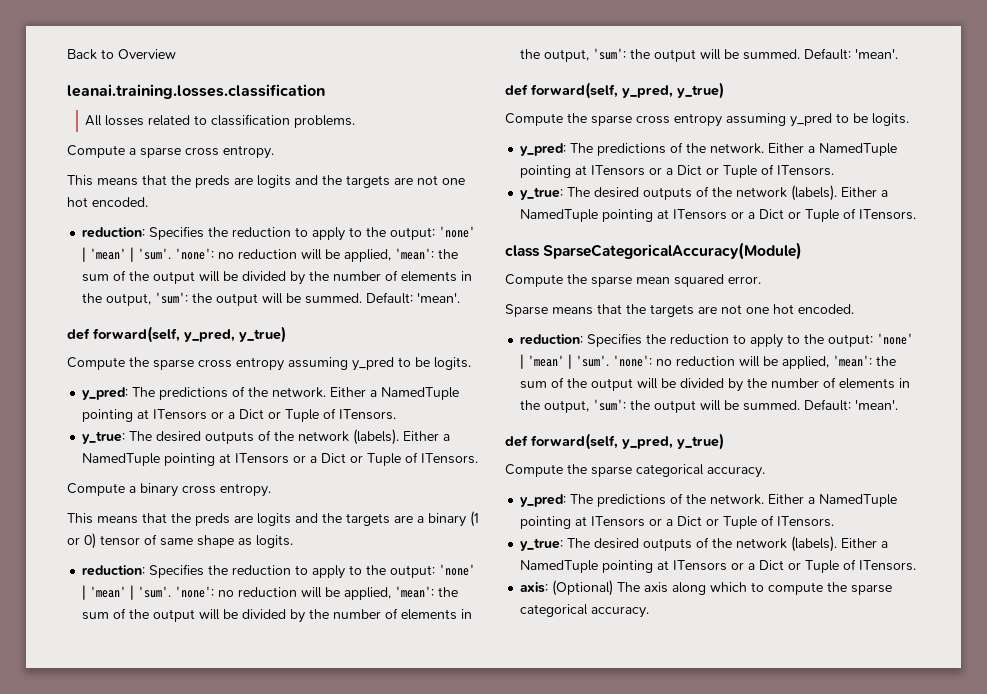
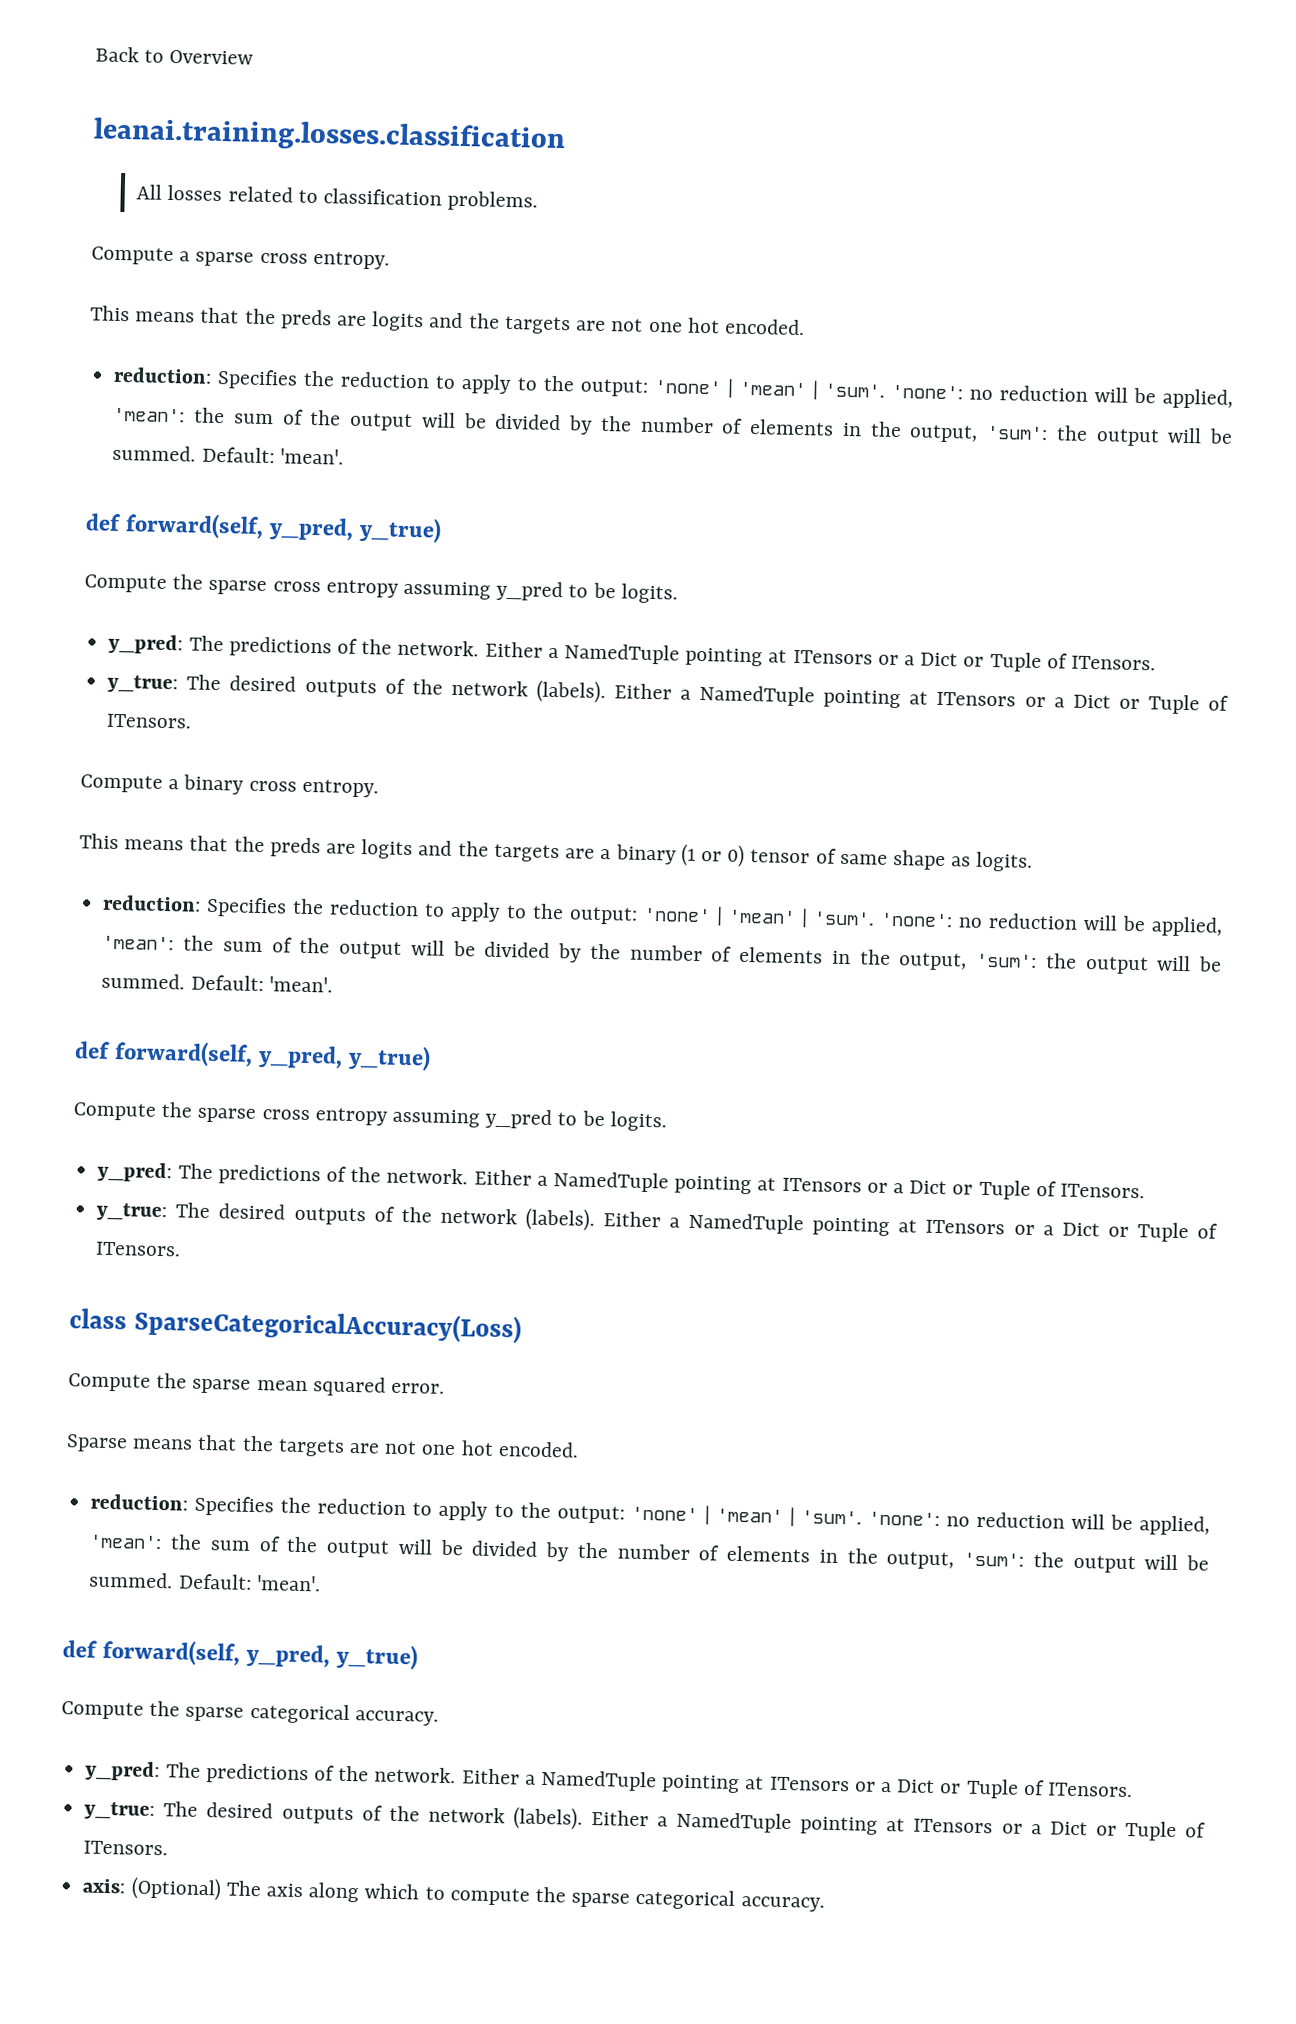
- class SparseCategoricalAccuracy(Module)
+ class SparseCategoricalAccuracy(Loss)

